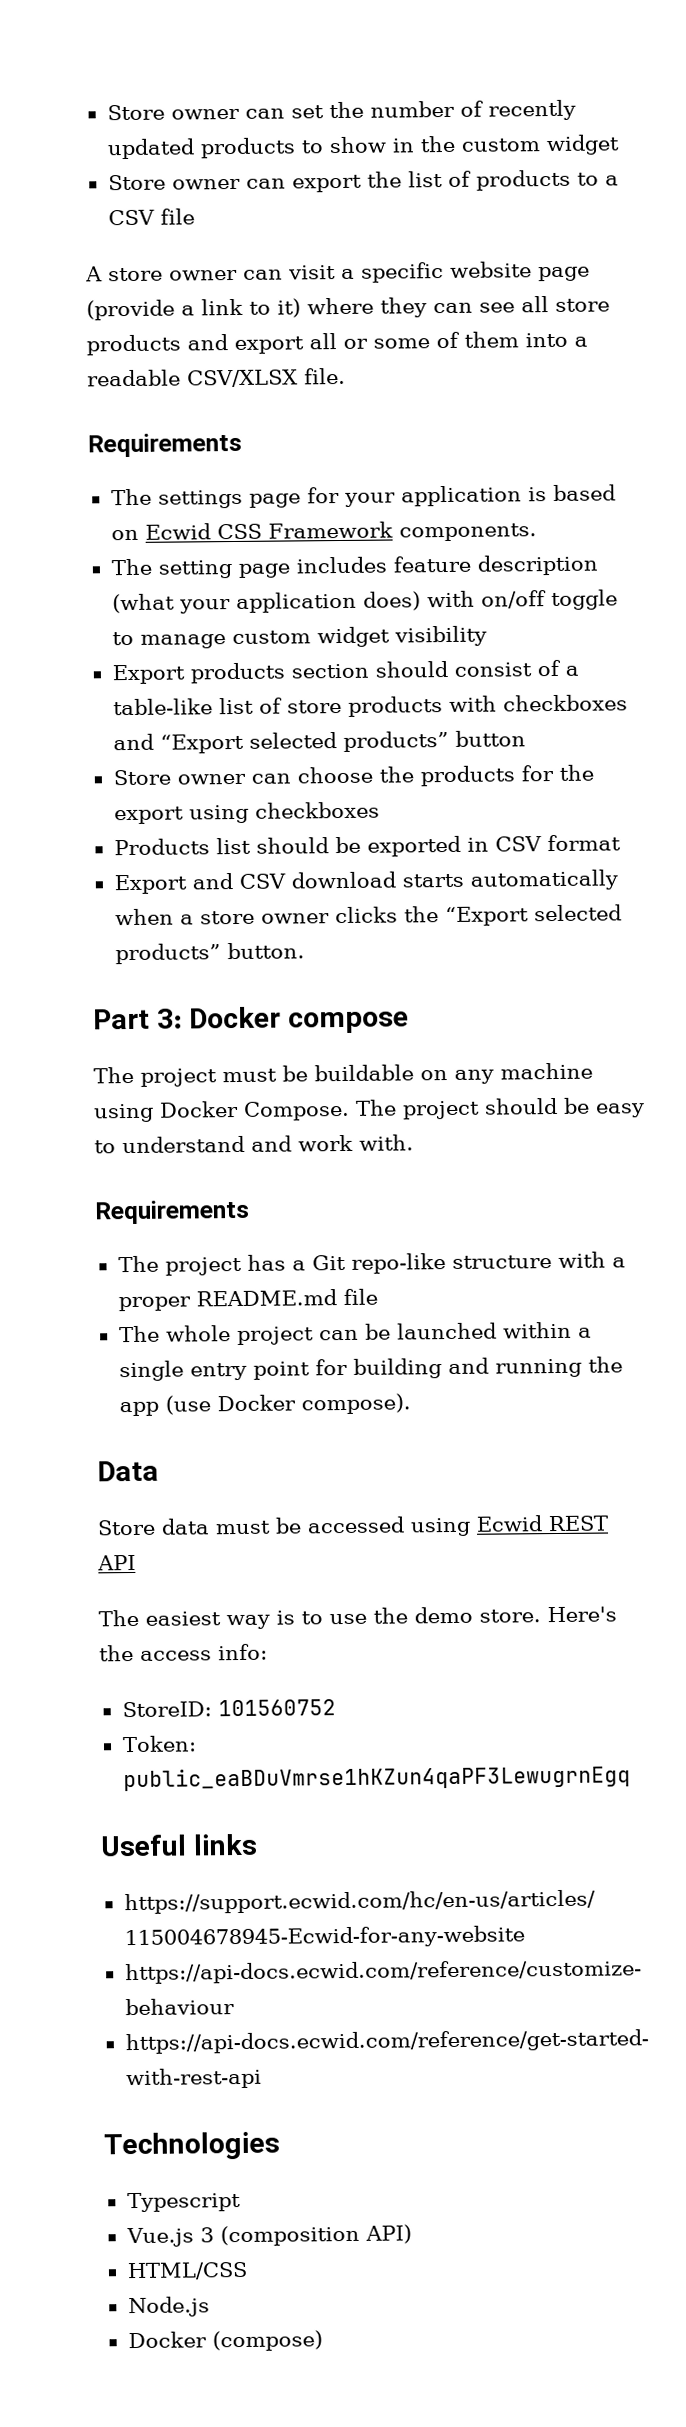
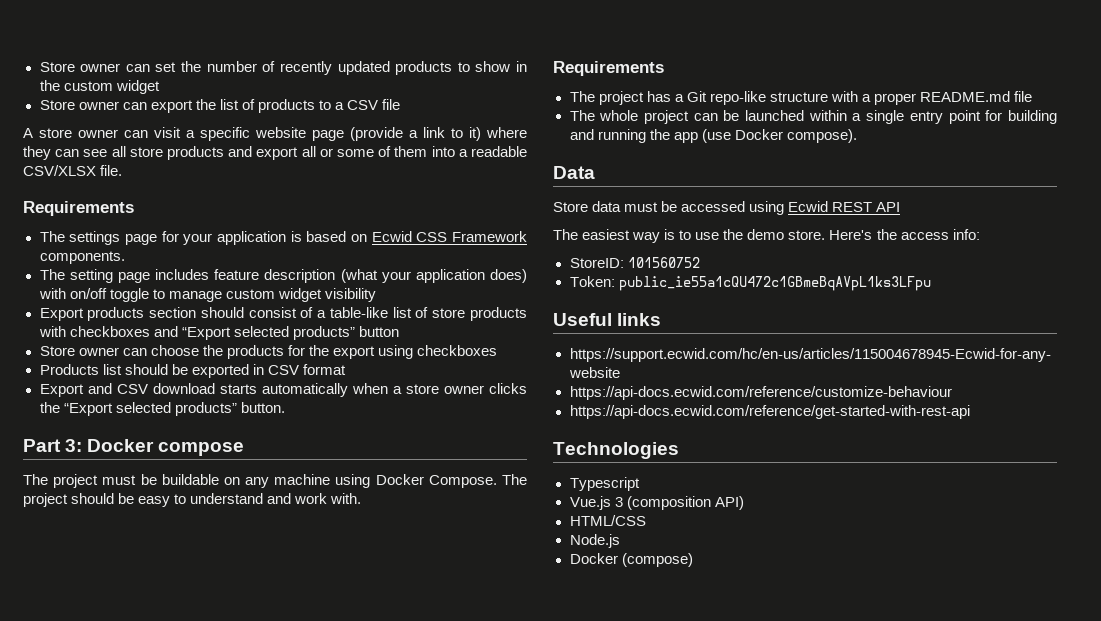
- Token: public_eaBDuVmrse1hKZun4qaPF3LewugrnEgq
+ Token: public_ie55a1cQU472c1GBmeBqAVpL1ks3LFpu

